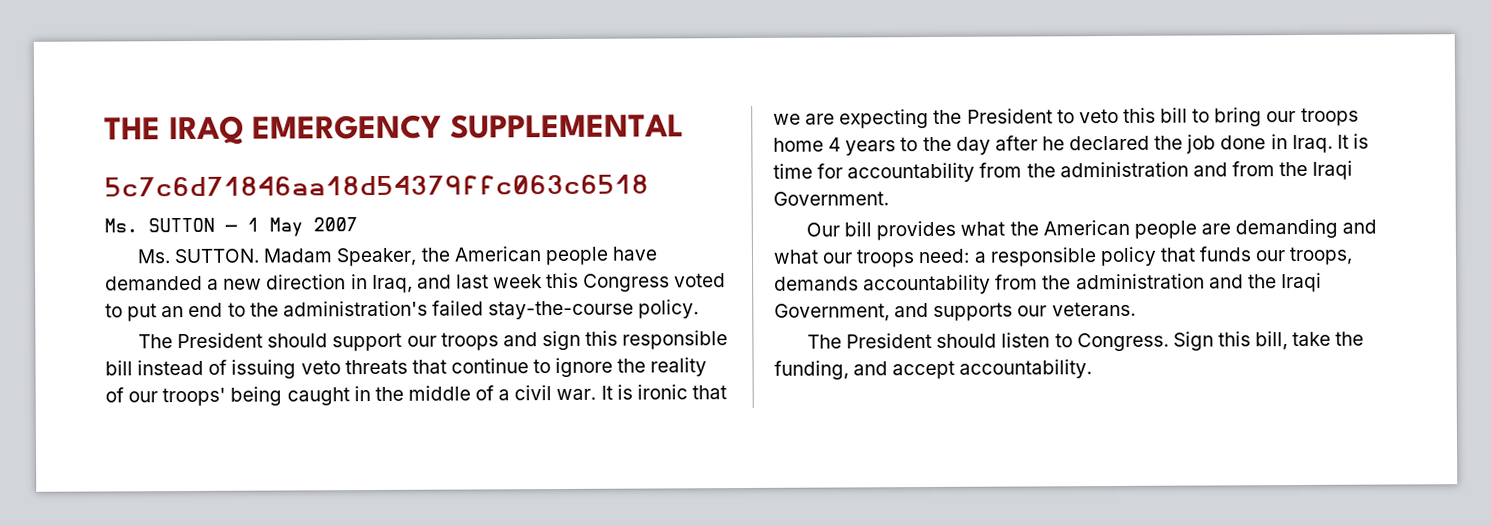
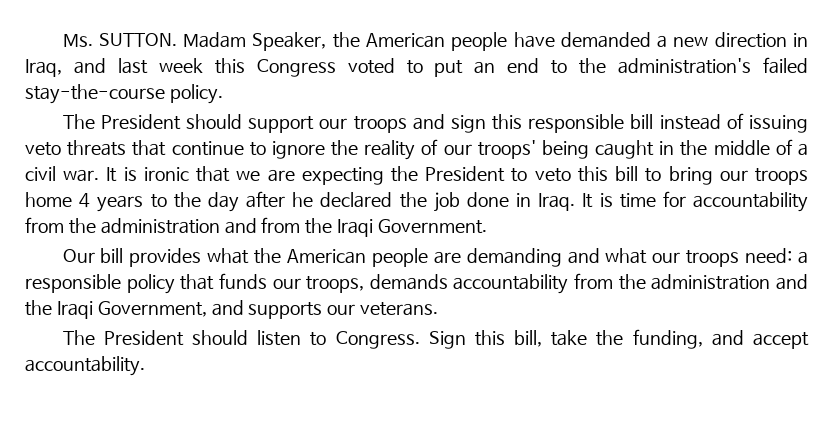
- THE IRAQ EMERGENCY SUPPLEMENTAL
- 5c7c6d71846aa18d54379ffc063c6518
- Ms. SUTTON — 1 May 2007

